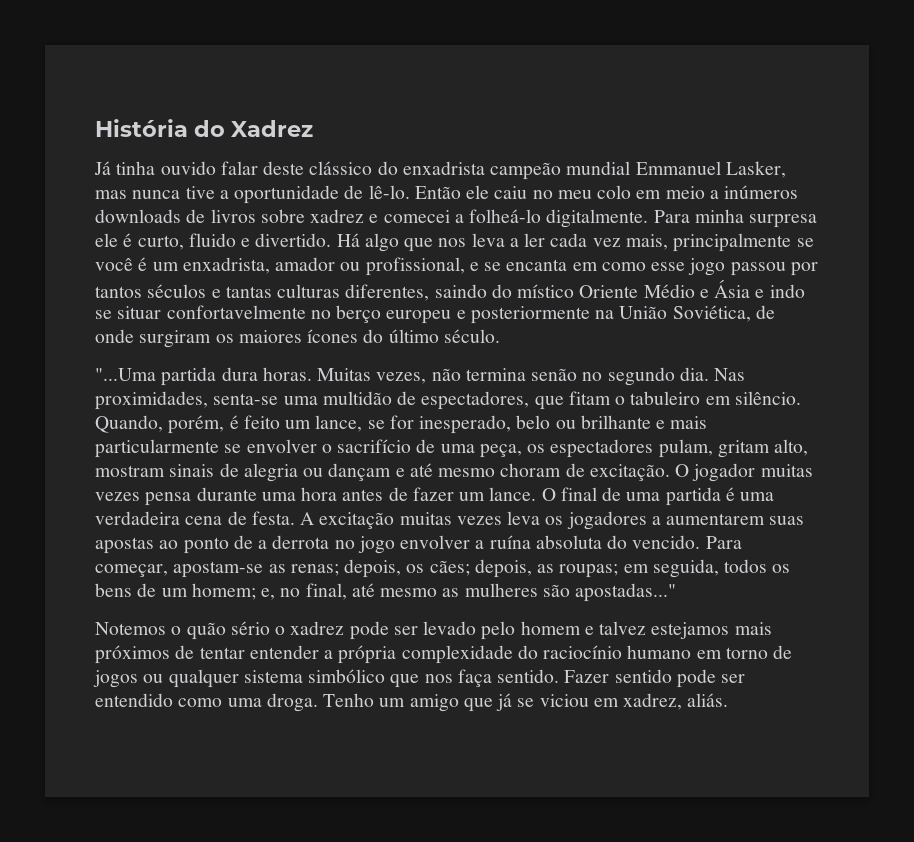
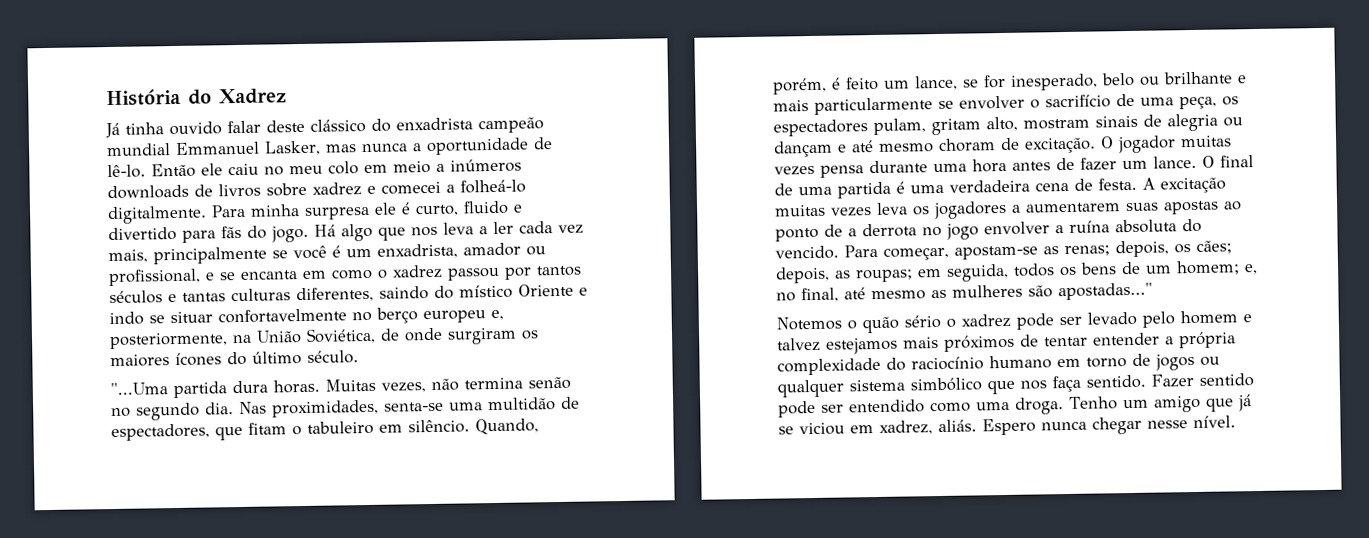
- Já tinha ouvido falar deste clássico do enxadrista campeão mundial Emmanuel Lasker, mas nunca tive a oportunidade de lê-lo.
+ Já tinha ouvido falar deste clássico do enxadrista campeão mundial Emmanuel Lasker, mas nunca a oportunidade de lê-lo.
- Para minha surpresa ele é curto, fluido e divertido.
+ Para minha surpresa ele é curto, fluido e divertido para fãs do jogo.
- Há algo que nos leva a ler cada vez mais, principalmente se você é um enxadrista, amador ou profissional, e se encanta em como esse jogo passou por tantos séculos e tantas culturas diferentes, saindo do místico Oriente Médio e Ásia e indo se situar confortavelmente no berço europeu e posteriormente na União Soviética, de onde surgiram os maiores ícones do último século.
+ Há algo que nos leva a ler cada vez mais, principalmente se você é um enxadrista, amador ou profissional, e se encanta em como o xadrez passou por tantos séculos e tantas culturas diferentes, saindo do místico Oriente e indo se situar confortavelmente no berço europeu e, posteriormente, na União Soviética, de onde surgiram os maiores ícones do último século.
+ Espero nunca chegar nesse nível.

